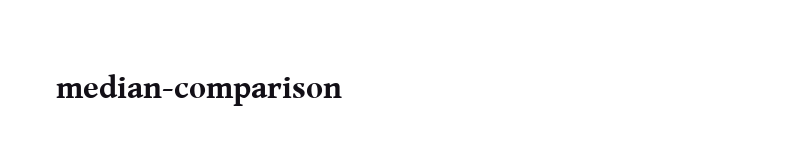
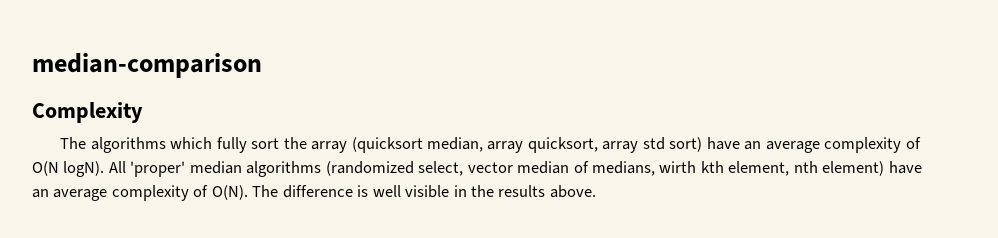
+ Complexity
+ The algorithms which fully sort the array (quicksort median, array quicksort, array std sort) have an average complexity of O(N logN). All 'proper' median algorithms (randomized select, vector median of medians, wirth kth element, nth element) have an average complexity of O(N). The difference is well visible in the results above.

